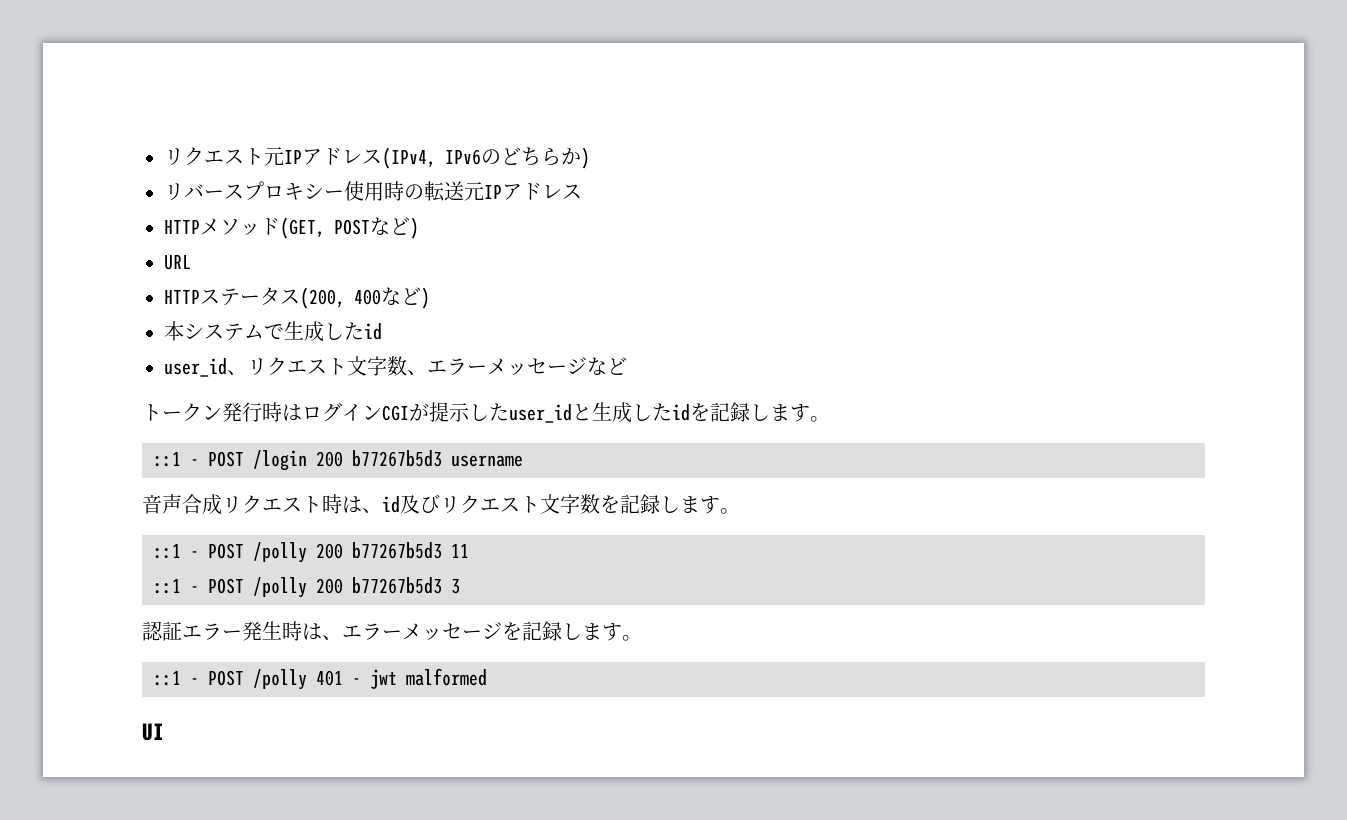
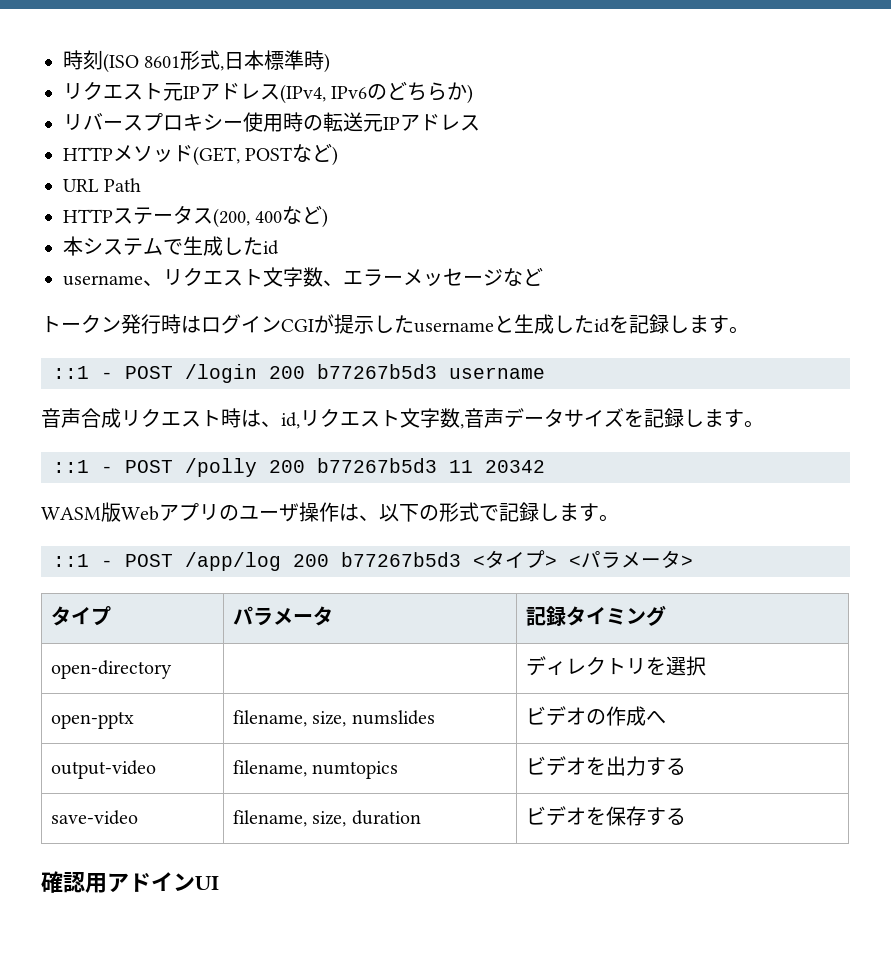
+ 時刻(ISO 8601形式,日本標準時)
- URL
+ URL Path
- user_id、リクエスト文字数、エラーメッセージなど
+ username、リクエスト文字数、エラーメッセージなど
- トークン発行時はログインCGIが提示したuser_idと生成したidを記録します。
+ トークン発行時はログインCGIが提示したusernameと生成したidを記録します。
- 音声合成リクエスト時は、id及びリクエスト文字数を記録します。
+ 音声合成リクエスト時は、id,リクエスト文字数,音声データサイズを記録します。
- ::1 - POST /polly 200 b77267b5d3 11
- ::1 - POST /polly 200 b77267b5d3 3
- 認証エラー発生時は、エラーメッセージを記録します。
- ::1 - POST /polly 401 - jwt malformed
- UI
+ ::1 - POST /polly 200 b77267b5d3 11 20342
+ WASM版Webアプリのユーザ操作は、以下の形式で記録します。
+ ::1 - POST /app/log 200 b77267b5d3 <タイプ> <パラメータ>
+ タイプ | パラメータ | 記録タイミング
+ open-directory | | ディレクトリを選択
+ open-pptx | filename, size, numslides | ビデオの作成へ
+ output-video | filename, numtopics | ビデオを出力する
+ save-video | filename, size, duration | ビデオを保存する
+ 確認用アドインUI

